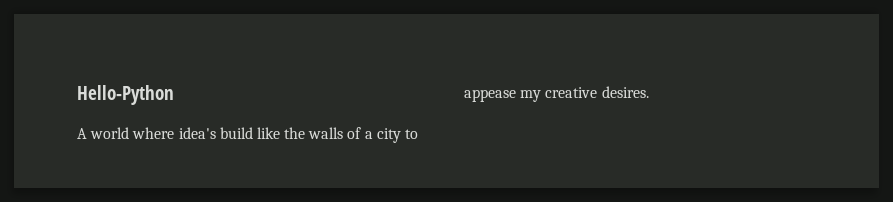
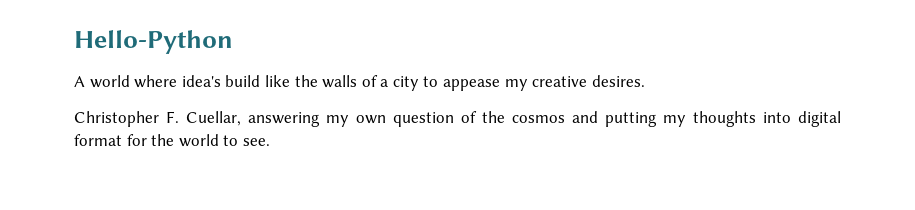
+ Christopher F. Cuellar, answering my own question of the cosmos and putting my thoughts into digital format for the world to see.

